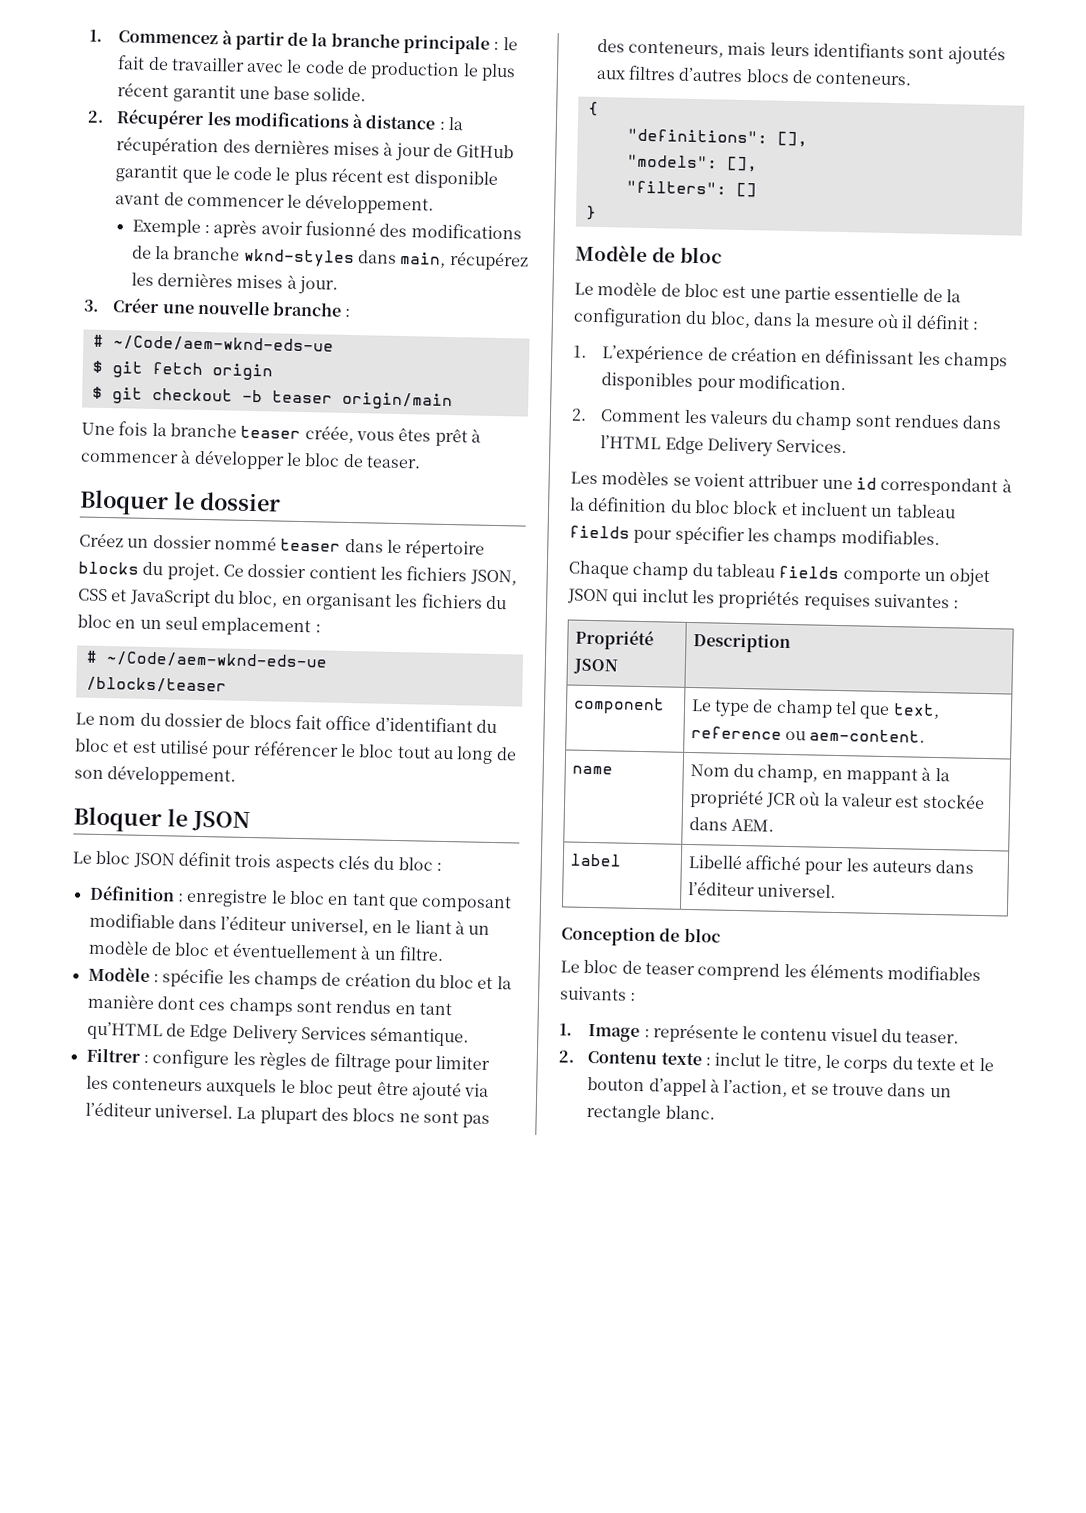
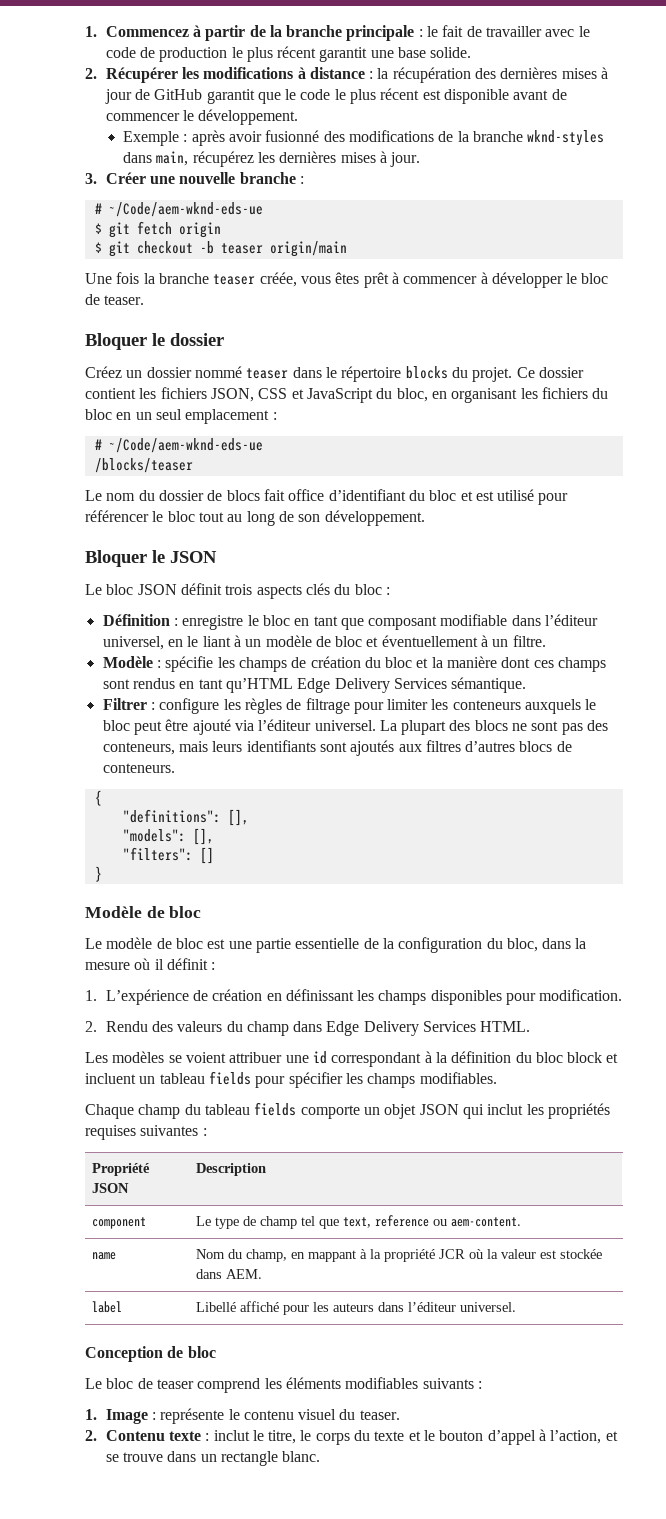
- Modèle : spécifie les champs de création du bloc et la manière dont ces champs sont rendus en tant qu’HTML de Edge Delivery Services sémantique.
+ Modèle : spécifie les champs de création du bloc et la manière dont ces champs sont rendus en tant qu’HTML Edge Delivery Services sémantique.
- 2. Comment les valeurs du champ sont rendues dans l’HTML Edge Delivery Services.
+ 2. Rendu des valeurs du champ dans Edge Delivery Services HTML.

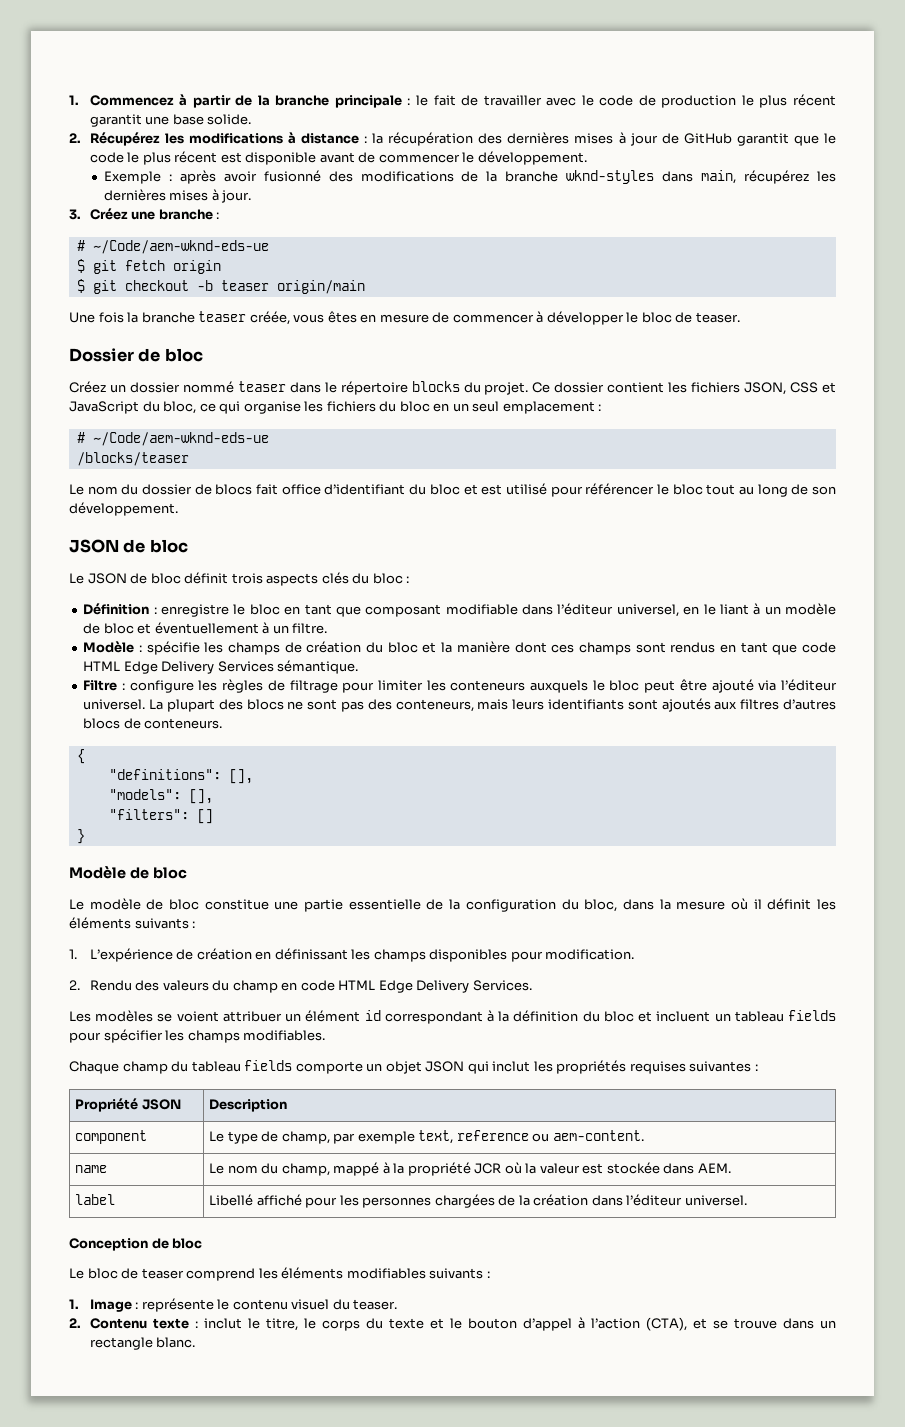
- 2. Récupérer les modifications à distance : la récupération des dernières mises à jour de GitHub garantit que le code le plus récent est disponible avant de commencer le développement.
+ 2. Récupérez les modifications à distance : la récupération des dernières mises à jour de GitHub garantit que le code le plus récent est disponible avant de commencer le développement.
- 3. Créer une nouvelle branche :
+ 3. Créez une branche :
- Une fois la branche teaser créée, vous êtes prêt à commencer à développer le bloc de teaser.
+ Une fois la branche teaser créée, vous êtes en mesure de commencer à développer le bloc de teaser.
- Bloquer le dossier
+ Dossier de bloc
- Ce dossier contient les fichiers JSON, CSS et JavaScript du bloc, en organisant les fichiers du bloc en un seul emplacement :
+ Ce dossier contient les fichiers JSON, CSS et JavaScript du bloc, ce qui organise les fichiers du bloc en un seul emplacement :
  Le nom du dossier de blocs fait office d’identifiant du bloc et est utilisé pour référencer le bloc tout au long de son développement.
- Bloquer le JSON
- Le bloc JSON définit trois aspects clés du bloc :
+ JSON de bloc
+ Le JSON de bloc définit trois aspects clés du bloc :
- Modèle : spécifie les champs de création du bloc et la manière dont ces champs sont rendus en tant qu’HTML Edge Delivery Services sémantique.
+ Modèle : spécifie les champs de création du bloc et la manière dont ces champs sont rendus en tant que code HTML Edge Delivery Services sémantique.
- Filtrer : configure les règles de filtrage pour limiter les conteneurs auxquels le bloc peut être ajouté via l’éditeur universel.
+ Filtre : configure les règles de filtrage pour limiter les conteneurs auxquels le bloc peut être ajouté via l’éditeur universel.
- Le modèle de bloc est une partie essentielle de la configuration du bloc, dans la mesure où il définit :
+ Le modèle de bloc constitue une partie essentielle de la configuration du bloc, dans la mesure où il définit les éléments suivants :
- 2. Rendu des valeurs du champ dans Edge Delivery Services HTML.
+ 2. Rendu des valeurs du champ en code HTML Edge Delivery Services.
- Les modèles se voient attribuer une id correspondant à la définition du bloc block et incluent un tableau fields pour spécifier les champs modifiables.
+ Les modèles se voient attribuer un élément id correspondant à la définition du bloc et incluent un tableau fields pour spécifier les champs modifiables.
- component | Le type de champ tel que text, reference ou aem-content.
+ component | Le type de champ, par exemple text, reference ou aem-content.
- name | Nom du champ, en mappant à la propriété JCR où la valeur est stockée dans AEM.
+ name | Le nom du champ, mappé à la propriété JCR où la valeur est stockée dans AEM.
- label | Libellé affiché pour les auteurs dans l’éditeur universel.
+ label | Libellé affiché pour les personnes chargées de la création dans l’éditeur universel.
- 2. Contenu texte : inclut le titre, le corps du texte et le bouton d’appel à l’action, et se trouve dans un rectangle blanc.
+ 2. Contenu texte : inclut le titre, le corps du texte et le bouton d’appel à l’action (CTA), et se trouve dans un rectangle blanc.

